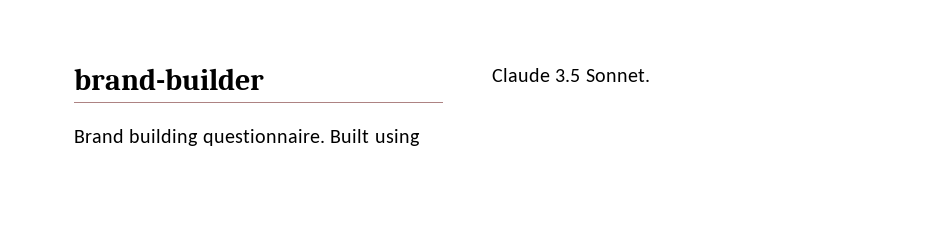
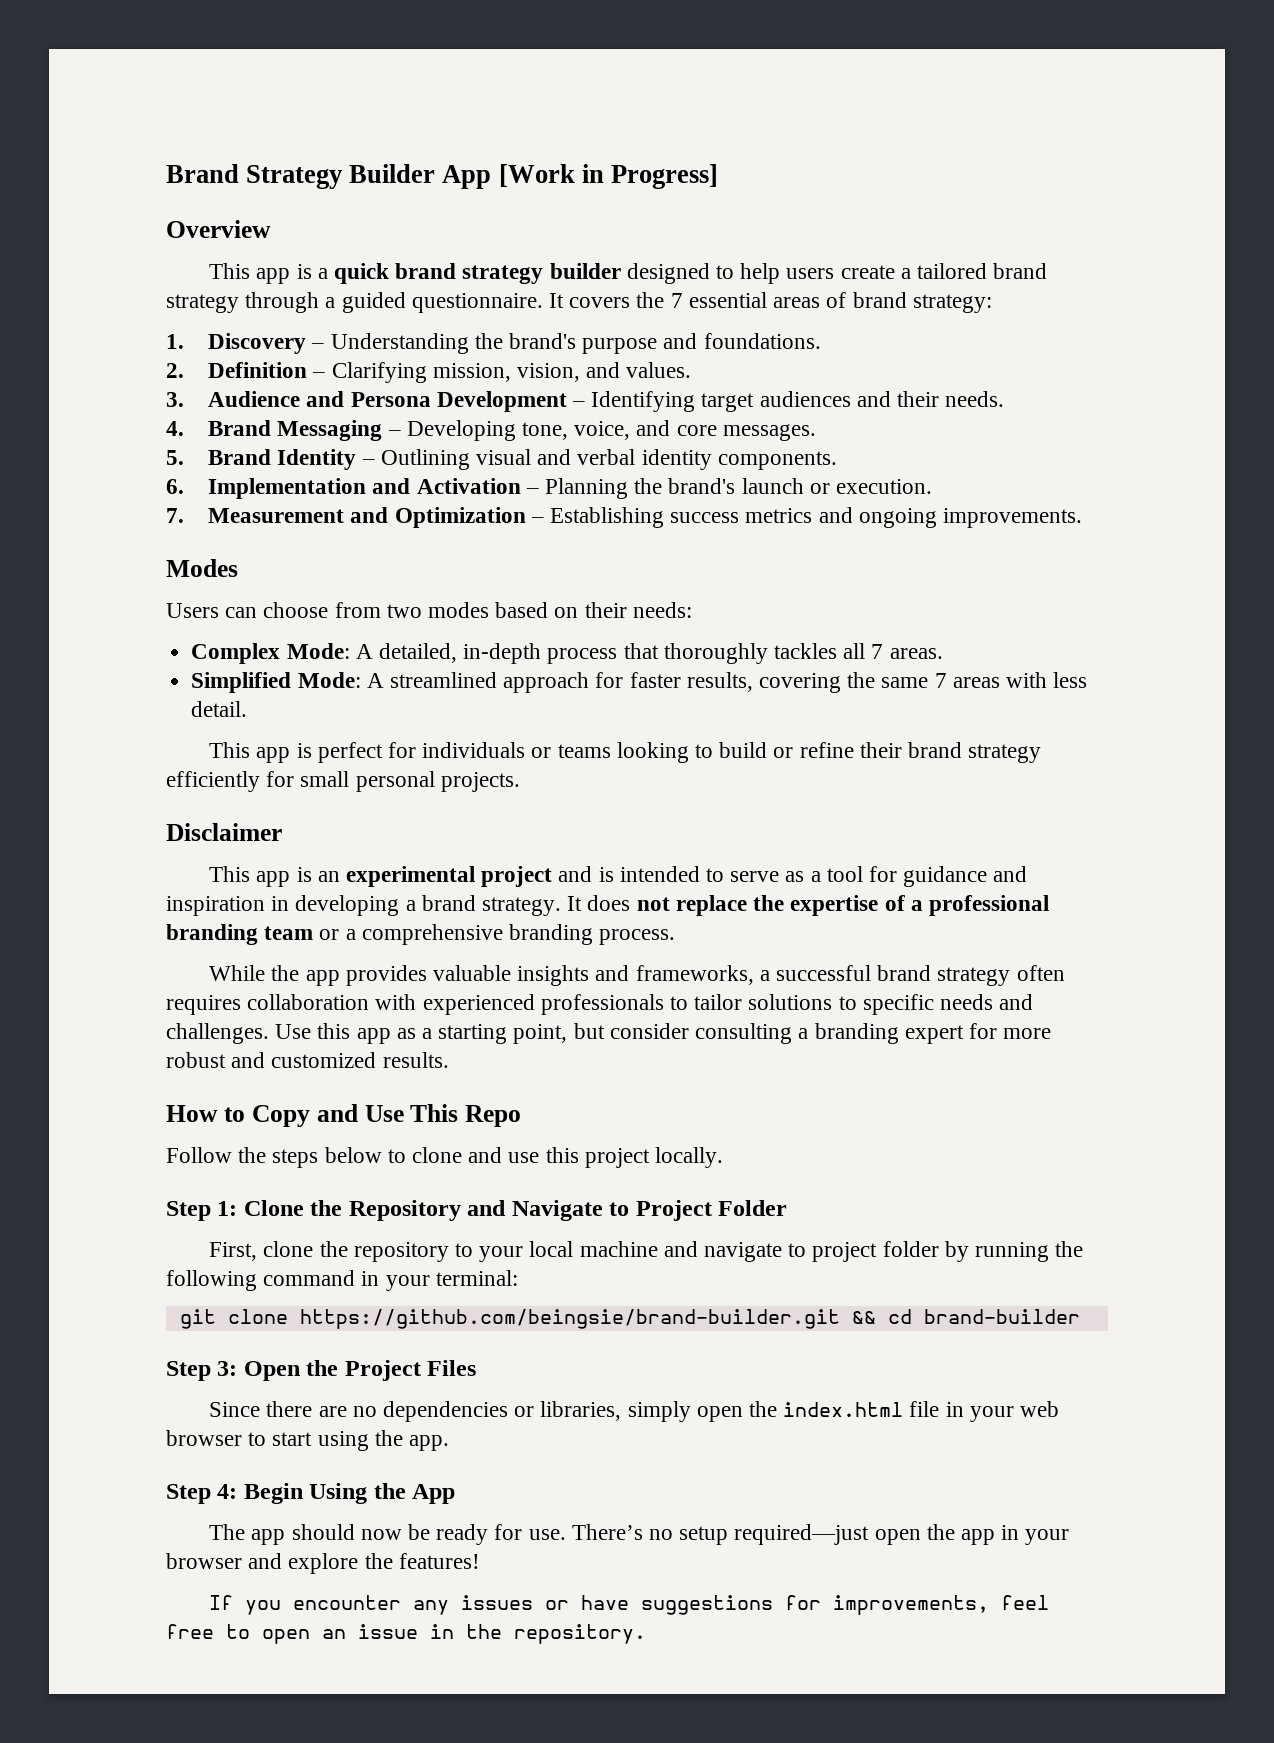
- brand-builder
- Brand building questionnaire. Built using Claude 3.5 Sonnet.
+ Brand Strategy Builder App [Work in Progress]
+ Overview
+ This app is a quick brand strategy builder designed to help users create a tailored brand strategy through a guided questionnaire. It covers the 7 essential areas of brand strategy:
+ 1. Discovery – Understanding the brand's purpose and foundations.
+ 2. Definition – Clarifying mission, vision, and values.
+ 3. Audience and Persona Development – Identifying target audiences and their needs.
+ 4. Brand Messaging – Developing tone, voice, and core messages.
+ 5. Brand Identity – Outlining visual and verbal identity components.
+ 6. Implementation and Activation – Planning the brand's launch or execution.
+ 7. Measurement and Optimization – Establishing success metrics and ongoing improvements.
+ Modes
+ Users can choose from two modes based on their needs:
+ Complex Mode: A detailed, in-depth process that thoroughly tackles all 7 areas.
+ Simplified Mode: A streamlined approach for faster results, covering the same 7 areas with less detail.
+ This app is perfect for individuals or teams looking to build or refine their brand strategy efficiently for small personal projects.
+ Disclaimer
+ This app is an experimental project and is intended to serve as a tool for guidance and inspiration in developing a brand strategy. It does not replace the expertise of a professional branding team or a comprehensive branding process.
+ While the app provides valuable insights and frameworks, a successful brand strategy often requires collaboration with experienced professionals to tailor solutions to specific needs and challenges. Use this app as a starting point, but consider consulting a branding expert for more robust and customized results.
+ How to Copy and Use This Repo
+ Follow the steps below to clone and use this project locally.
+ Step 1: Clone the Repository and Navigate to Project Folder
+ First, clone the repository to your local machine and navigate to project folder by running the following command in your terminal:
+ git clone https://github.com/beingsie/brand-builder.git && cd brand-builder
+ Step 3: Open the Project Files
+ Since there are no dependencies or libraries, simply open the index.html file in your web browser to start using the app.
+ Step 4: Begin Using the App
+ The app should now be ready for use. There’s no setup required—just open the app in your browser and explore the features!
+ If you encounter any issues or have suggestions for improvements, feel free to open an issue in the repository.

